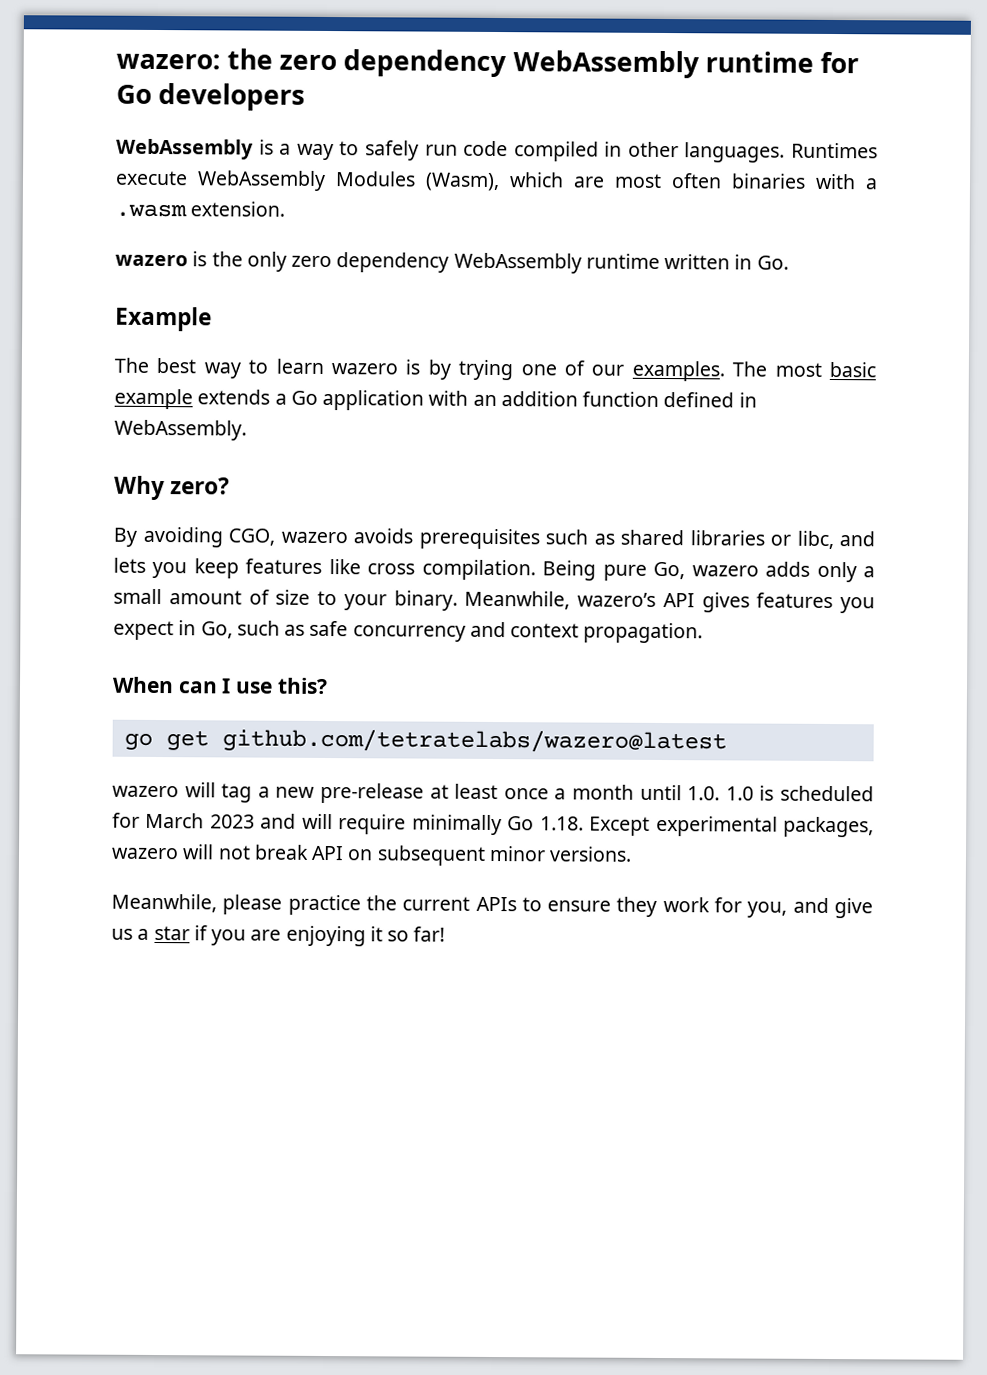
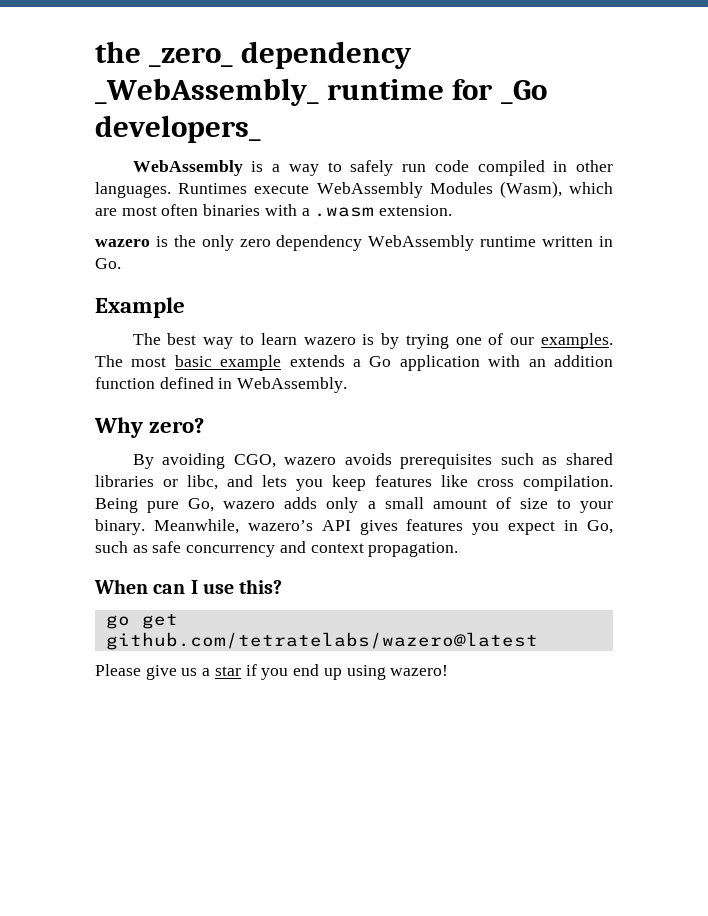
- wazero: the zero dependency WebAssembly runtime for Go developers
+ the _zero_ dependency _WebAssembly_ runtime for _Go developers_
- wazero will tag a new pre-release at least once a month until 1.0. 1.0 is scheduled for March 2023 and will require minimally Go 1.18. Except experimental packages, wazero will not break API on subsequent minor versions.
- Meanwhile, please practice the current APIs to ensure they work for you, and give us a star if you are enjoying it so far!
+ Please give us a star if you end up using wazero!

